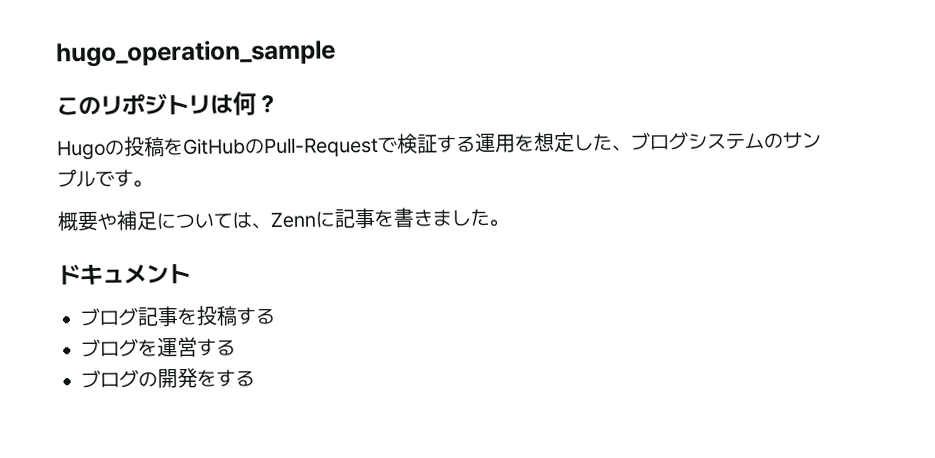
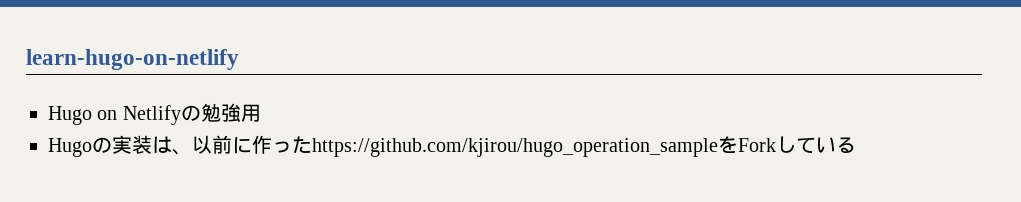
- hugo_operation_sample
- このリポジトリは何？
- Hugoの投稿をGitHubのPull-Requestで検証する運用を想定した、ブログシステムのサンプルです。
- 概要や補足については、Zennに記事を書きました。
- ドキュメント
- ブログ記事を投稿する
- ブログを運営する
- ブログの開発をする
+ learn-hugo-on-netlify
+ Hugo on Netlifyの勉強用
+ Hugoの実装は、以前に作ったhttps://github.com/kjirou/hugo_operation_sampleをForkしている

